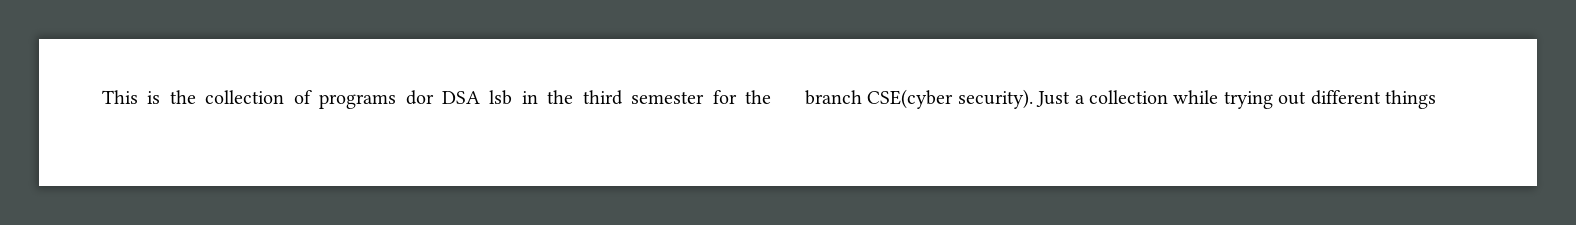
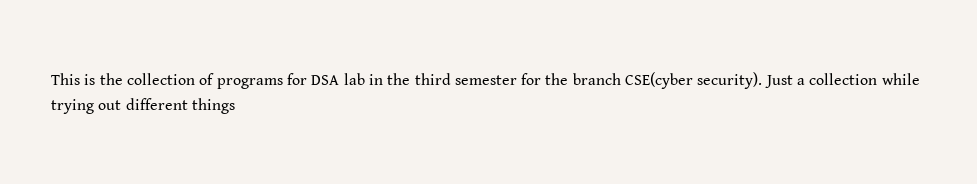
- This is the collection of programs dor DSA lsb in the third semester for the branch CSE(cyber security).
+ This is the collection of programs for DSA lab in the third semester for the branch CSE(cyber security).

